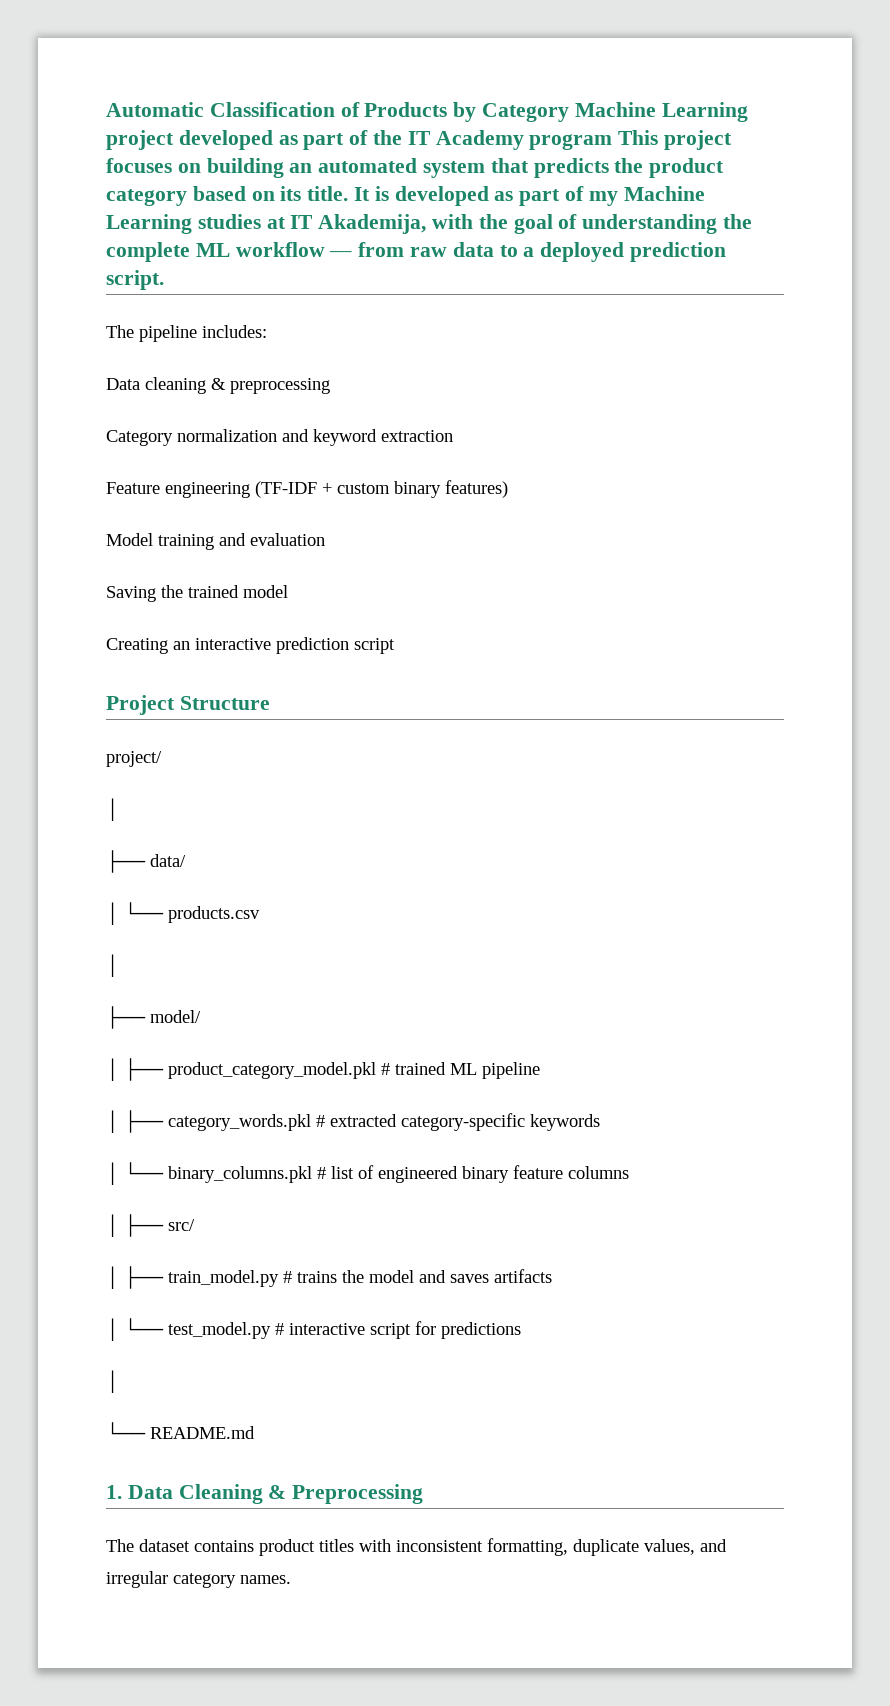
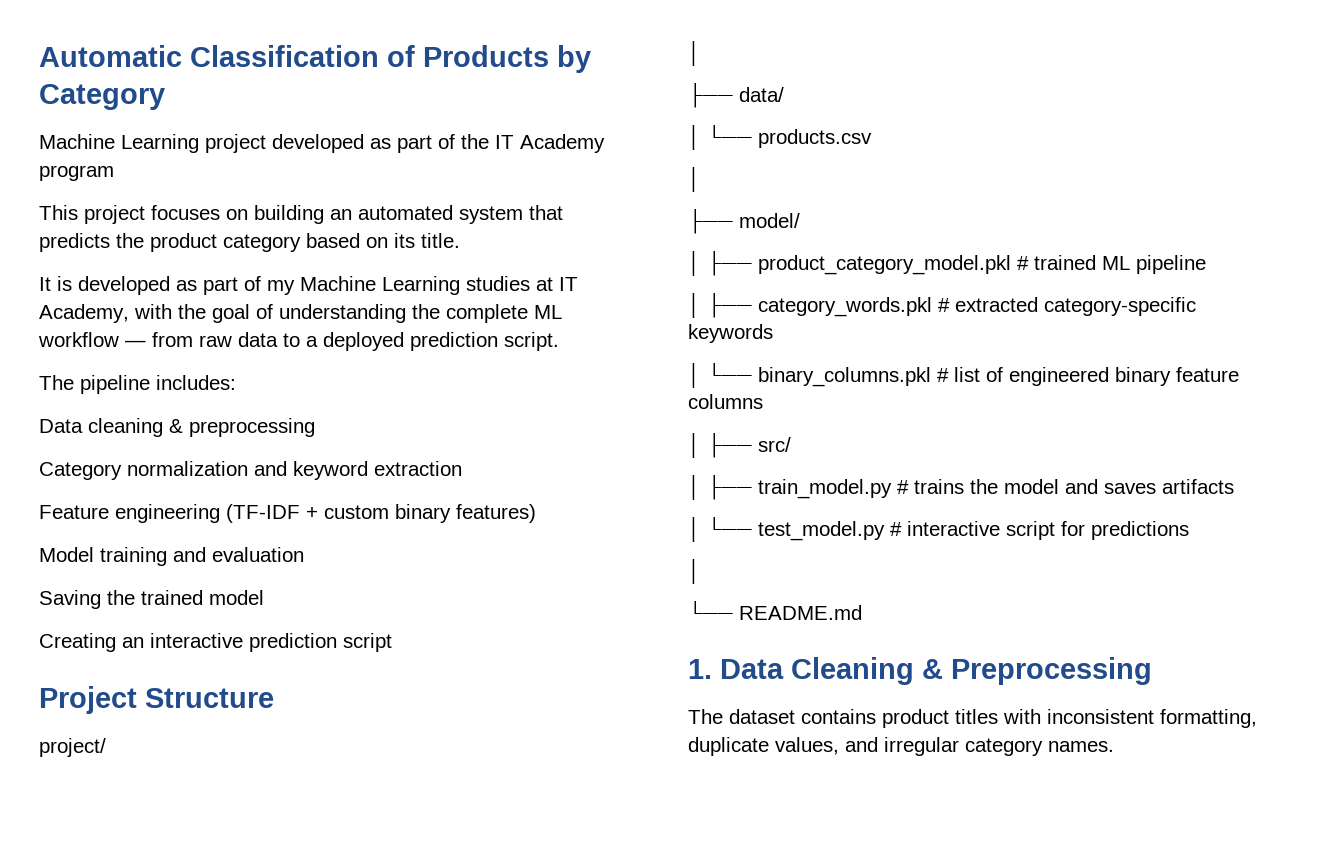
- Automatic Classification of Products by Category Machine Learning project developed as part of the IT Academy program This project focuses on building an automated system that predicts the product category based on its title. It is developed as part of my Machine Learning studies at IT Akademija, with the goal of understanding the complete ML workflow — from raw data to a deployed prediction script.
+ Automatic Classification of Products by Category
+ Machine Learning project developed as part of the IT Academy program
+ This project focuses on building an automated system that predicts the product category based on its title.
+ It is developed as part of my Machine Learning studies at IT Academy, with the goal of understanding the complete ML workflow — from raw data to a deployed prediction script.

